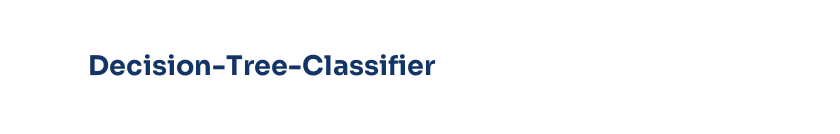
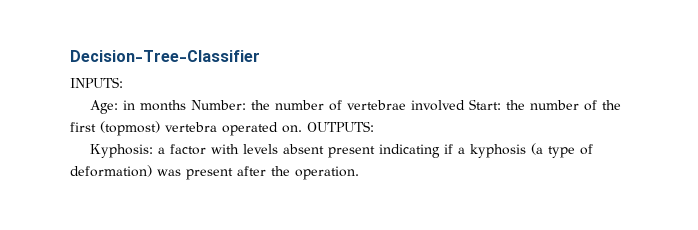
+ INPUTS:
+ Age: in months Number: the number of vertebrae involved Start: the number of the first (topmost) vertebra operated on. OUTPUTS:
+ Kyphosis: a factor with levels absent present indicating if a kyphosis (a type of deformation) was present after the operation.

